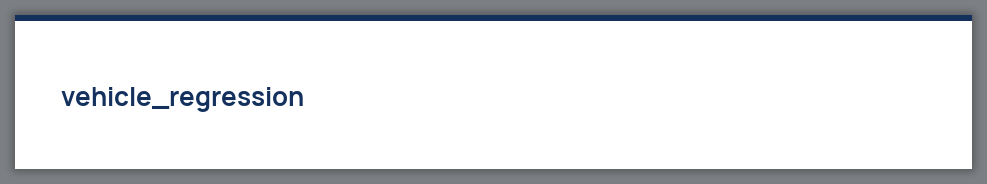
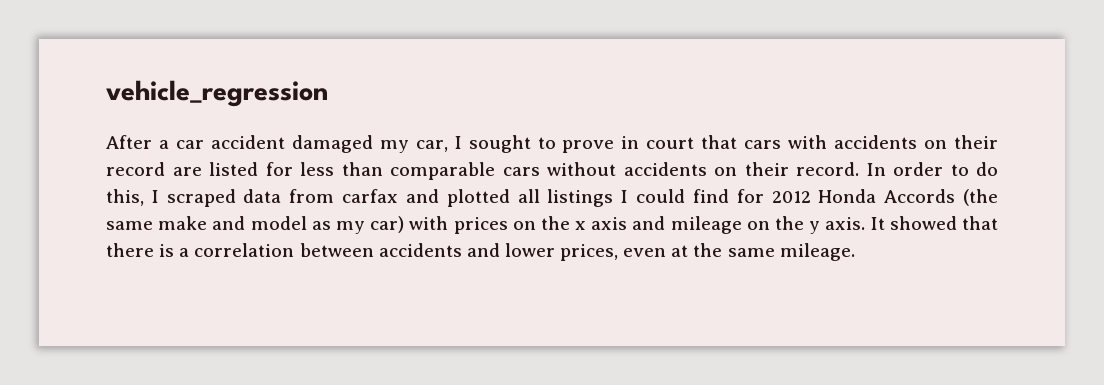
+ After a car accident damaged my car, I sought to prove in court that cars with accidents on their record are listed for less than comparable cars without accidents on their record. In order to do this, I scraped data from carfax and plotted all listings I could find for 2012 Honda Accords (the same make and model as my car) with prices on the x axis and mileage on the y axis. It showed that there is a correlation between accidents and lower prices, even at the same mileage.

